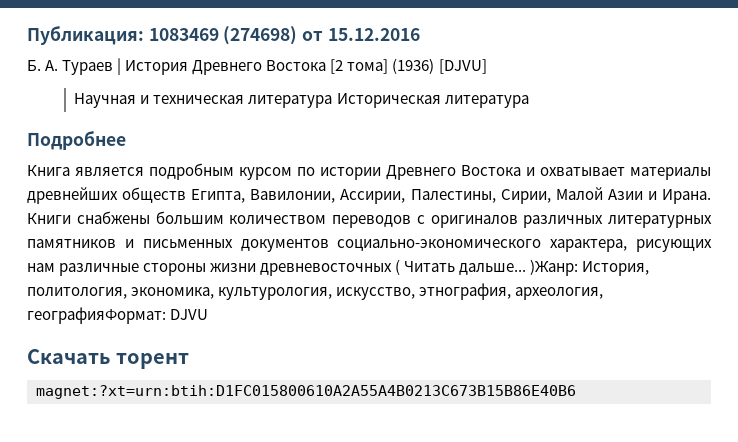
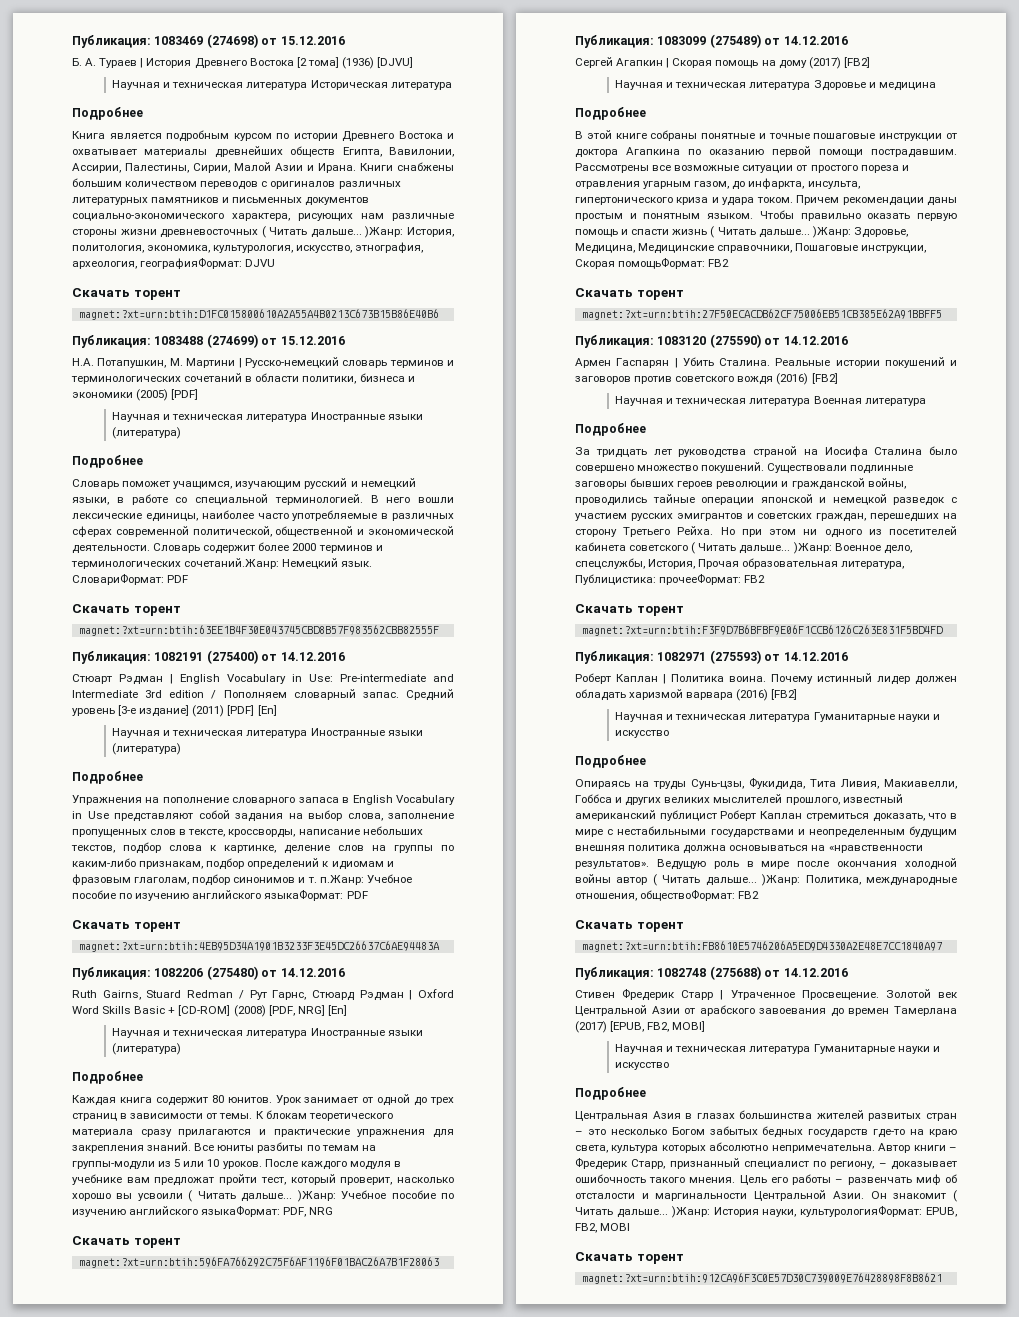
+ Публикация: 1083488 (274699) от 15.12.2016
+ Н.А. Потапушкин, М. Мартини | Русско-немецкий словарь терминов и терминологических сочетаний в области политики, бизнеса и экономики (2005) [PDF]
+ Научная и техническая литература Иностранные языки (литература)
+ Подробнее
+ Словарь поможет учащимся, изучающим русский и немецкий языки, в работе со специальной терминологией. В него вошли лексические единицы, наиболее часто употребляемые в различных сферах современной политической, общественной и экономической деятельности. Словарь содержит более 2000 терминов и терминологических сочетаний.Жанр: Немецкий язык. СловариФормат: PDF
+ Скачать торент
+ magnet:?xt=urn:btih:63EE1B4F30E043745CBD8B57F983562CBB82555F
+ Публикация: 1082191 (275400) от 14.12.2016
+ Стюарт Рэдман | English Vocabulary in Use: Pre-intermediate and Intermediate 3rd edition / Пополняем словарный запас. Средний уровень [3-е издание] (2011) [PDF] [En]
+ Научная и техническая литература Иностранные языки (литература)
+ Подробнее
+ Упражнения на пополнение словарного запаса в English Vocabulary in Use представляют собой задания на выбор слова, заполнение пропущенных слов в тексте, кроссворды, написание небольших текстов, подбор слова к картинке, деление слов на группы по каким-либо признакам, подбор определений к идиомам и фразовым глаголам, подбор синонимов и т. п.Жанр: Учебное пособие по изучению английского языкаФормат: PDF
+ Скачать торент
+ magnet:?xt=urn:btih:4EB95D34A1901B3233F3E45DC26637C6AE94483A
+ Публикация: 1082206 (275480) от 14.12.2016
+ Ruth Gairns, Stuard Redman / Рут Гарнс, Стюард Рэдман | Oxford Word Skills Basic + [CD-ROM] (2008) [PDF, NRG] [En]
+ Научная и техническая литература Иностранные языки (литература)
+ Подробнее
+ Каждая книга содержит 80 юнитов. Урок занимает от одной до трех страниц в зависимости от темы. К блокам теоретического материала сразу прилагаются и практические упражнения для закрепления знаний. Все юниты разбиты по темам на группы-модули из 5 или 10 уроков. После каждого модуля в учебнике вам предложат пройти тест, который проверит, насколько хорошо вы усвоили ( Читать дальше... )Жанр: Учебное пособие по изучению английского языкаФормат: PDF, NRG
+ Скачать торент
+ magnet:?xt=urn:btih:596FA766292C75F6AF1196F01BAC26A7B1F28063
+ Публикация: 1083099 (275489) от 14.12.2016
+ Сергей Агапкин | Скорая помощь на дому (2017) [FB2]
+ Научная и техническая литература Здоровье и медицина
+ Подробнее
+ В этой книге собраны понятные и точные пошаговые инструкции от доктора Агапкина по оказанию первой помощи пострадавшим. Рассмотрены все возможные ситуации от простого пореза и отравления угарным газом, до инфаркта, инсульта, гипертонического криза и удара током. Причем рекомендации даны простым и понятным языком. Чтобы правильно оказать первую помощь и спасти жизнь ( Читать дальше... )Жанр: Здоровье, Медицина, Медицинские справочники, Пошаговые инструкции, Скорая помощьФормат: FB2
+ Скачать торент
+ magnet:?xt=urn:btih:27F50ECACDB62CF75006EB51CB385E62A91BBFF5
+ Публикация: 1083120 (275590) от 14.12.2016
+ Армен Гаспарян | Убить Сталина. Реальные истории покушений и заговоров против советского вождя (2016) [FB2]
+ Научная и техническая литература Военная литература
+ Подробнее
+ За тридцать лет руководства страной на Иосифа Сталина было совершено множество покушений. Существовали подлинные заговоры бывших героев революции и гражданской войны, проводились тайные операции японской и немецкой разведок с участием русских эмигрантов и советских граждан, перешедших на сторону Третьего Рейха. Но при этом ни одного из посетителей кабинета советского ( Читать дальше... )Жанр: Военное дело, спецслужбы, История, Прочая образовательная литература, Публицистика: прочееФормат: FB2
+ Скачать торент
+ magnet:?xt=urn:btih:F3F9D7B6BFBF9E06F1CCB6126C263E831F5BD4FD
+ Публикация: 1082971 (275593) от 14.12.2016
+ Роберт Каплан | Политика воина. Почему истинный лидер должен обладать харизмой варвара (2016) [FB2]
+ Научная и техническая литература Гуманитарные науки и искусство
+ Подробнее
+ Опираясь на труды Сунь-цзы, Фукидида, Тита Ливия, Макиавелли, Гоббса и других великих мыслителей прошлого, известный американский публицист Роберт Каплан стремиться доказать, что в мире с нестабильными государствами и неопределенным будущим внешняя политика должна основываться на «нравственности результатов». Ведущую роль в мире после окончания холодной войны автор ( Читать дальше... )Жанр: Политика, международные отношения, обществоФормат: FB2
+ Скачать торент
+ magnet:?xt=urn:btih:FB8610E5746206A5ED9D4330A2E48E7CC1840A97
+ Публикация: 1082748 (275688) от 14.12.2016
+ Стивен Фредерик Старр | Утраченное Просвещение. Золотой век Центральной Азии от арабского завоевания до времен Тамерлана (2017) [EPUB, FB2, MOBI]
+ Научная и техническая литература Гуманитарные науки и искусство
+ Подробнее
+ Центральная Азия в глазах большинства жителей развитых стран – это несколько Богом забытых бедных государств где-то на краю света, культура которых абсолютно непримечательна. Автор книги – Фредерик Старр, признанный специалист по региону, – доказывает ошибочность такого мнения. Цель его работы – развенчать миф об отсталости и маргинальности Центральной Азии. Он знакомит ( Читать дальше... )Жанр: История науки, культурологияФормат: EPUB, FB2, MOBI
+ Скачать торент
+ magnet:?xt=urn:btih:912CA96F3C0E57D30C739009E76428898F8B8621

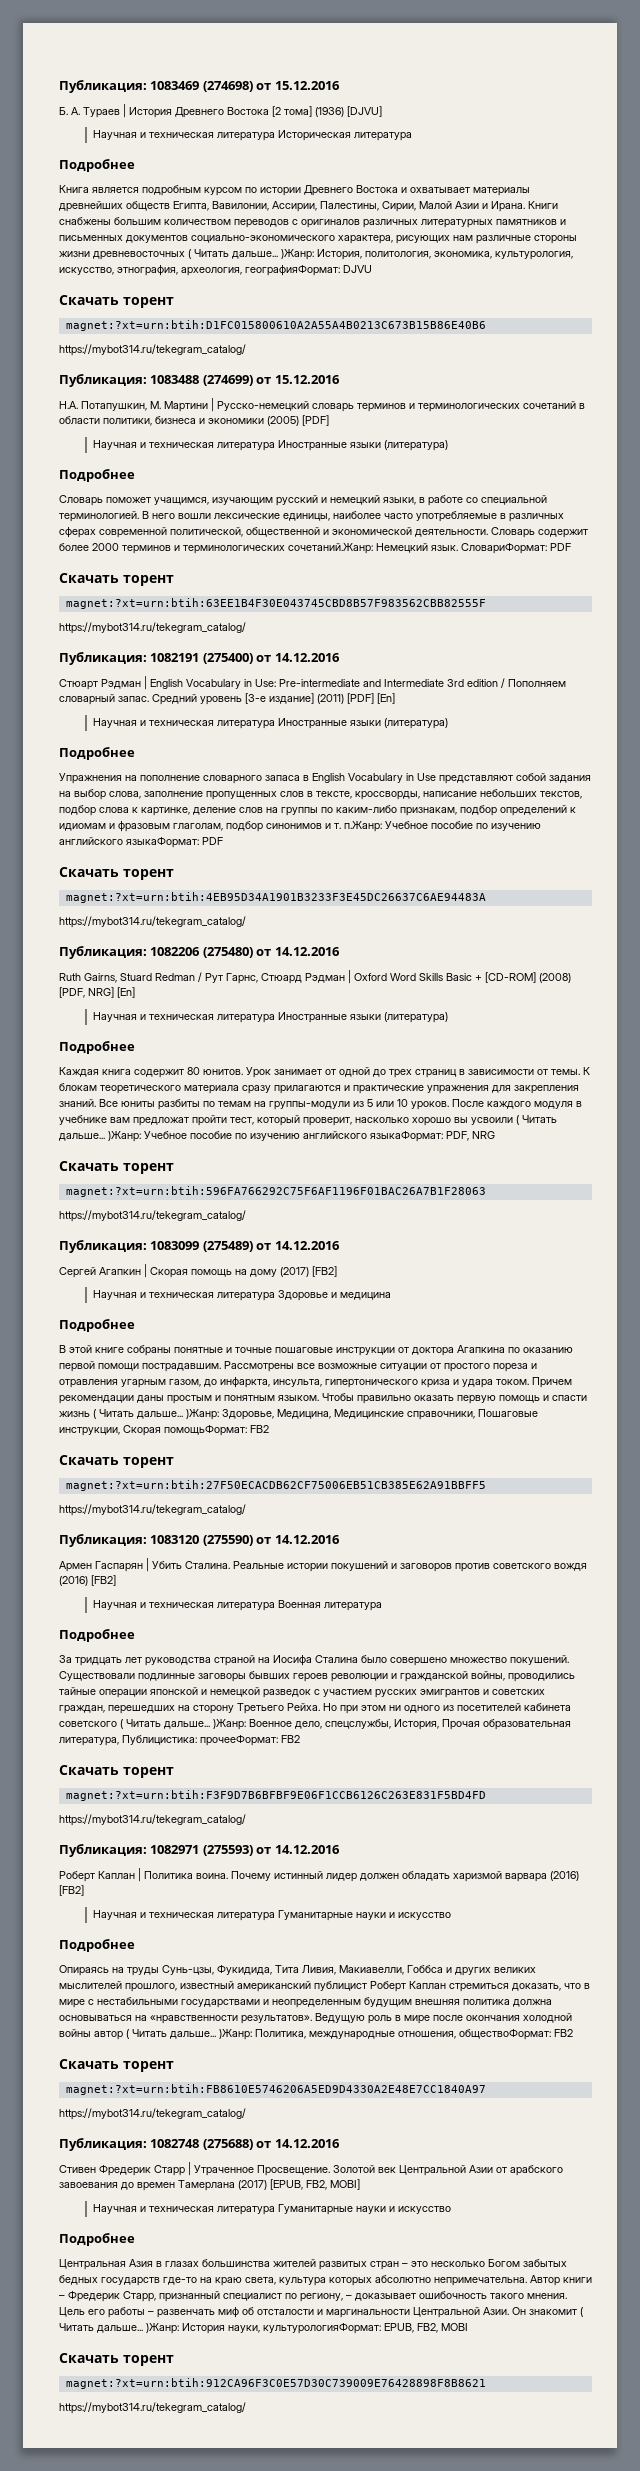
  magnet:?xt=urn:btih:D1FC015800610A2A55A4B0213C673B15B86E40B6
+ https://mybot314.ru/tekegram_catalog/
  magnet:?xt=urn:btih:63EE1B4F30E043745CBD8B57F983562CBB82555F
+ https://mybot314.ru/tekegram_catalog/
  magnet:?xt=urn:btih:4EB95D34A1901B3233F3E45DC26637C6AE94483A
+ https://mybot314.ru/tekegram_catalog/
  magnet:?xt=urn:btih:596FA766292C75F6AF1196F01BAC26A7B1F28063
+ https://mybot314.ru/tekegram_catalog/
  magnet:?xt=urn:btih:27F50ECACDB62CF75006EB51CB385E62A91BBFF5
+ https://mybot314.ru/tekegram_catalog/
  magnet:?xt=urn:btih:F3F9D7B6BFBF9E06F1CCB6126C263E831F5BD4FD
+ https://mybot314.ru/tekegram_catalog/
  magnet:?xt=urn:btih:FB8610E5746206A5ED9D4330A2E48E7CC1840A97
+ https://mybot314.ru/tekegram_catalog/
  magnet:?xt=urn:btih:912CA96F3C0E57D30C739009E76428898F8B8621
+ https://mybot314.ru/tekegram_catalog/

